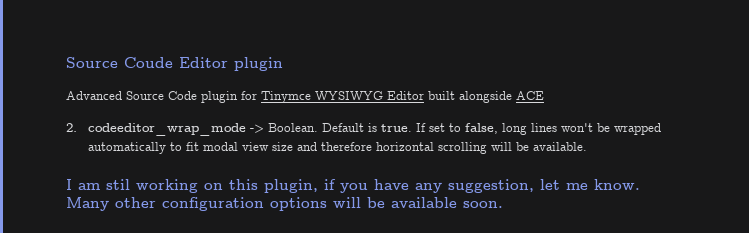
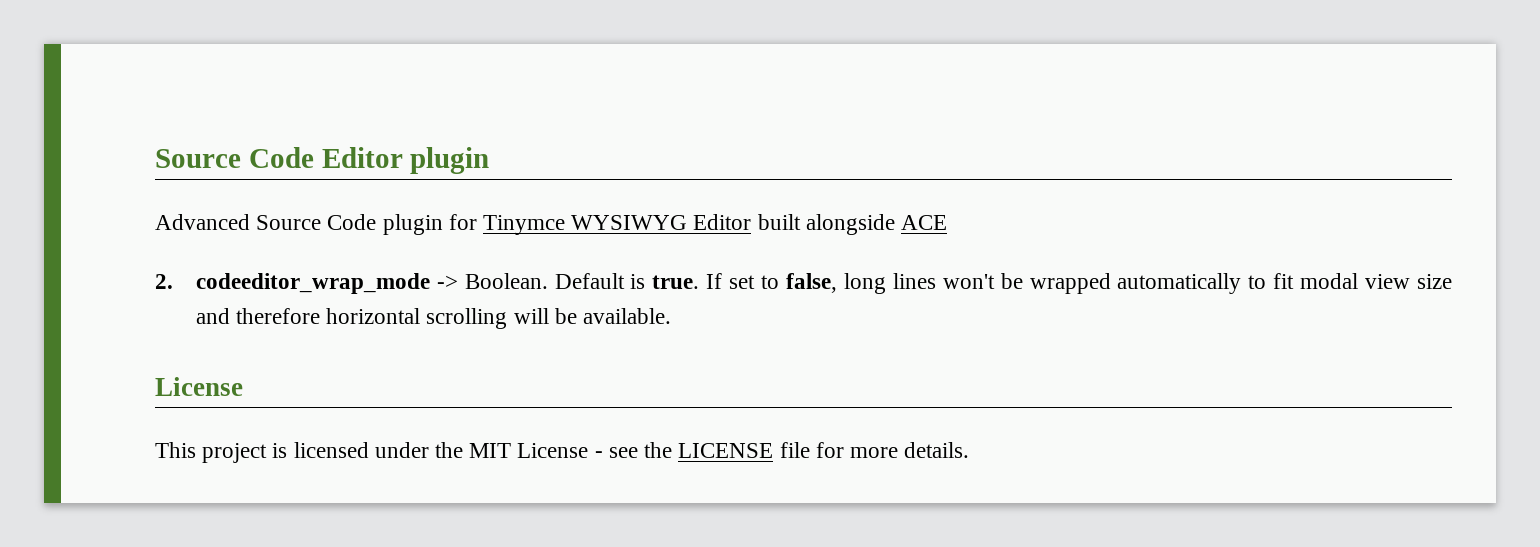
- Source Coude Editor plugin
+ Source Code Editor plugin
  If set to false, long lines won't be wrapped automatically to fit modal view size and therefore horizontal scrolling will be available.
- I am stil working on this plugin, if you have any suggestion, let me know. Many other configuration options will be available soon.
+ License
+ This project is licensed under the MIT License - see the LICENSE file for more details.

